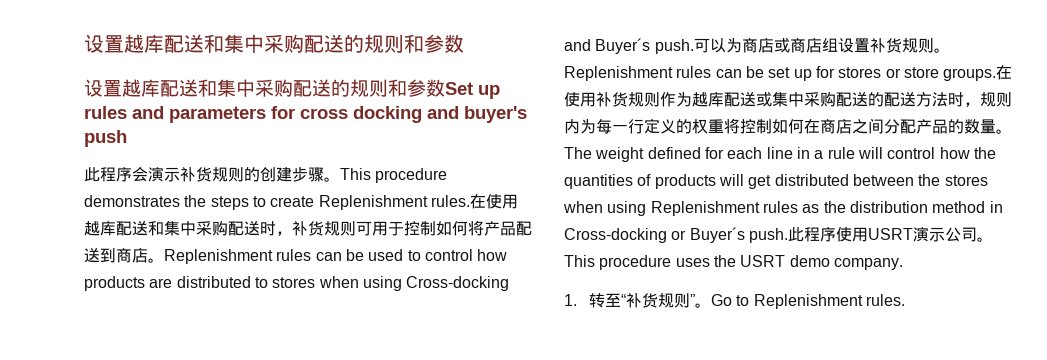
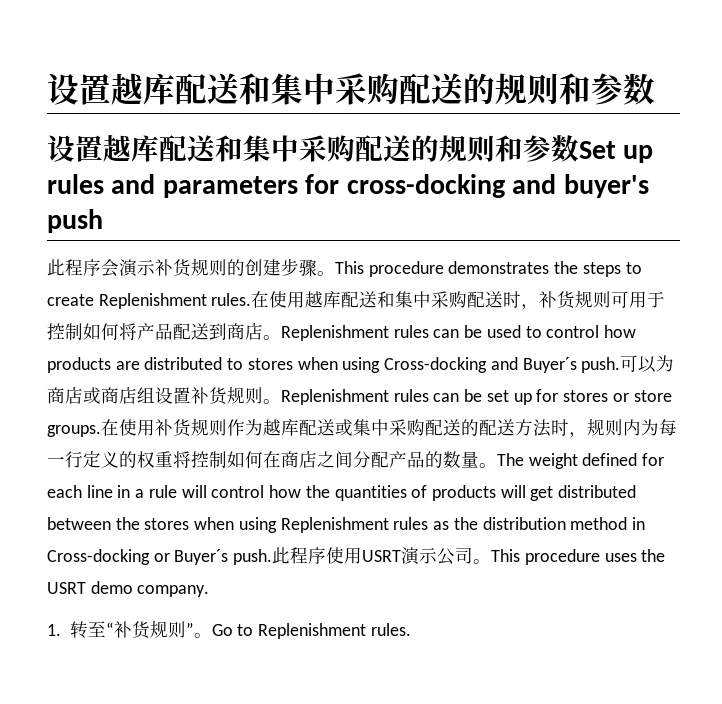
- 设置越库配送和集中采购配送的规则和参数Set up rules and parameters for cross docking and buyer's push
+ 设置越库配送和集中采购配送的规则和参数Set up rules and parameters for cross-docking and buyer's push

